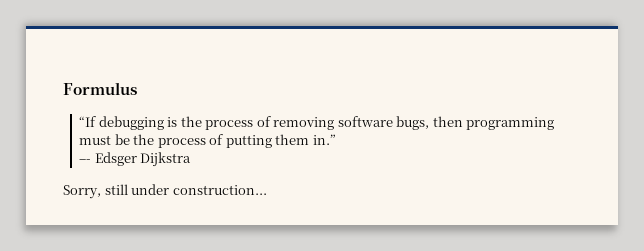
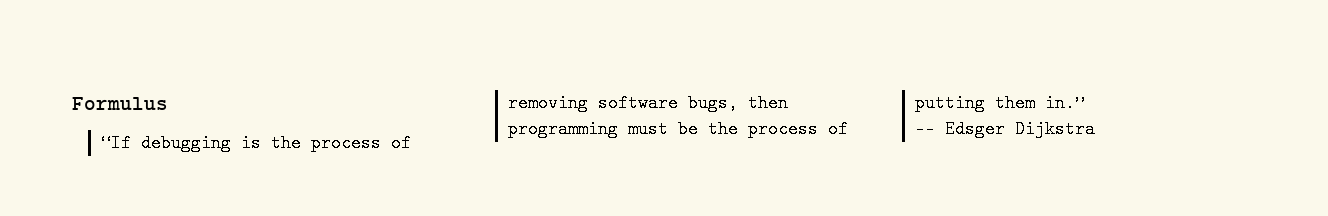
- Sorry, still under construction...

